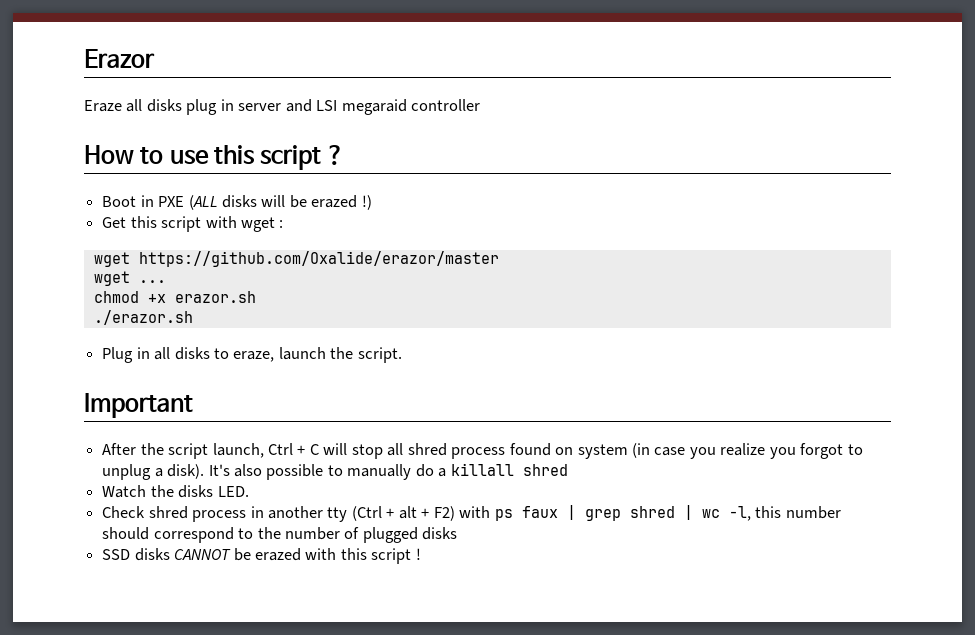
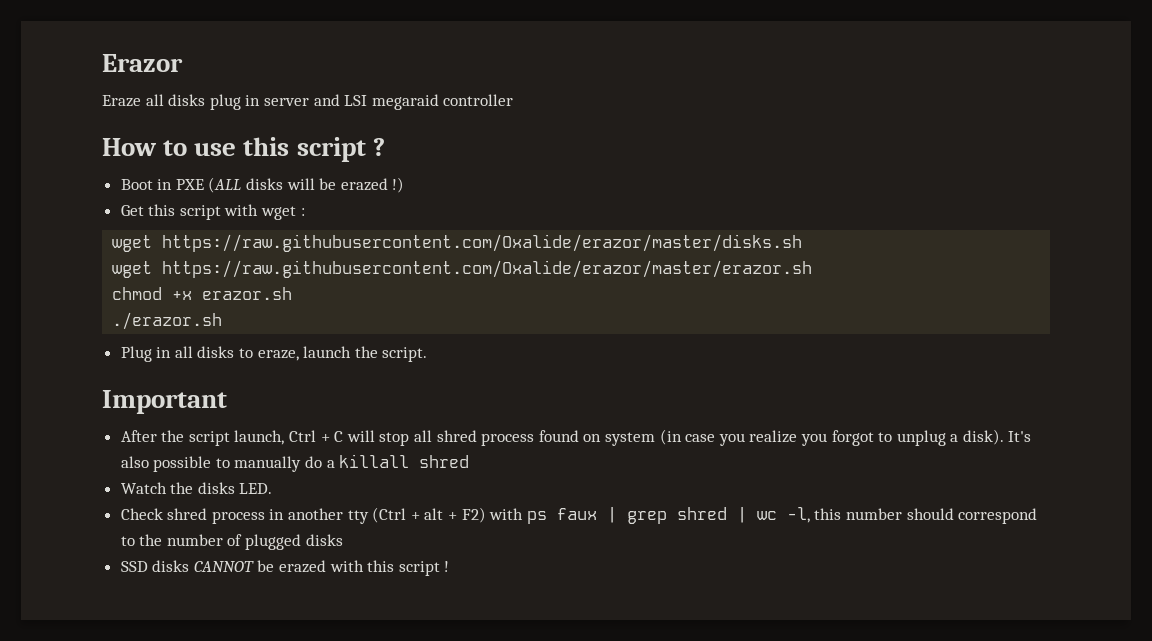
- wget https://github.com/Oxalide/erazor/master
- wget ...
+ wget https://raw.githubusercontent.com/Oxalide/erazor/master/disks.sh
+ wget https://raw.githubusercontent.com/Oxalide/erazor/master/erazor.sh

